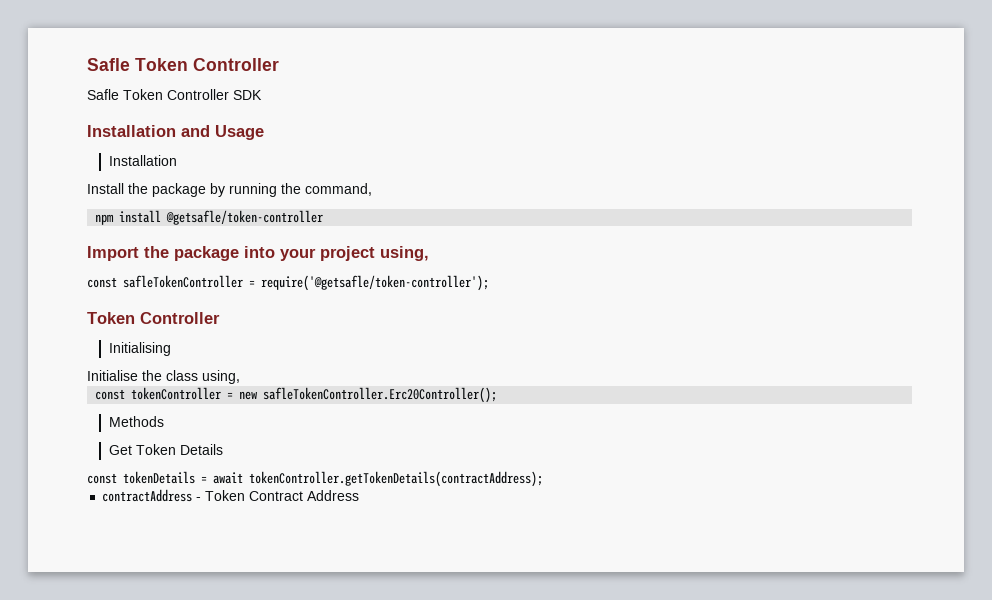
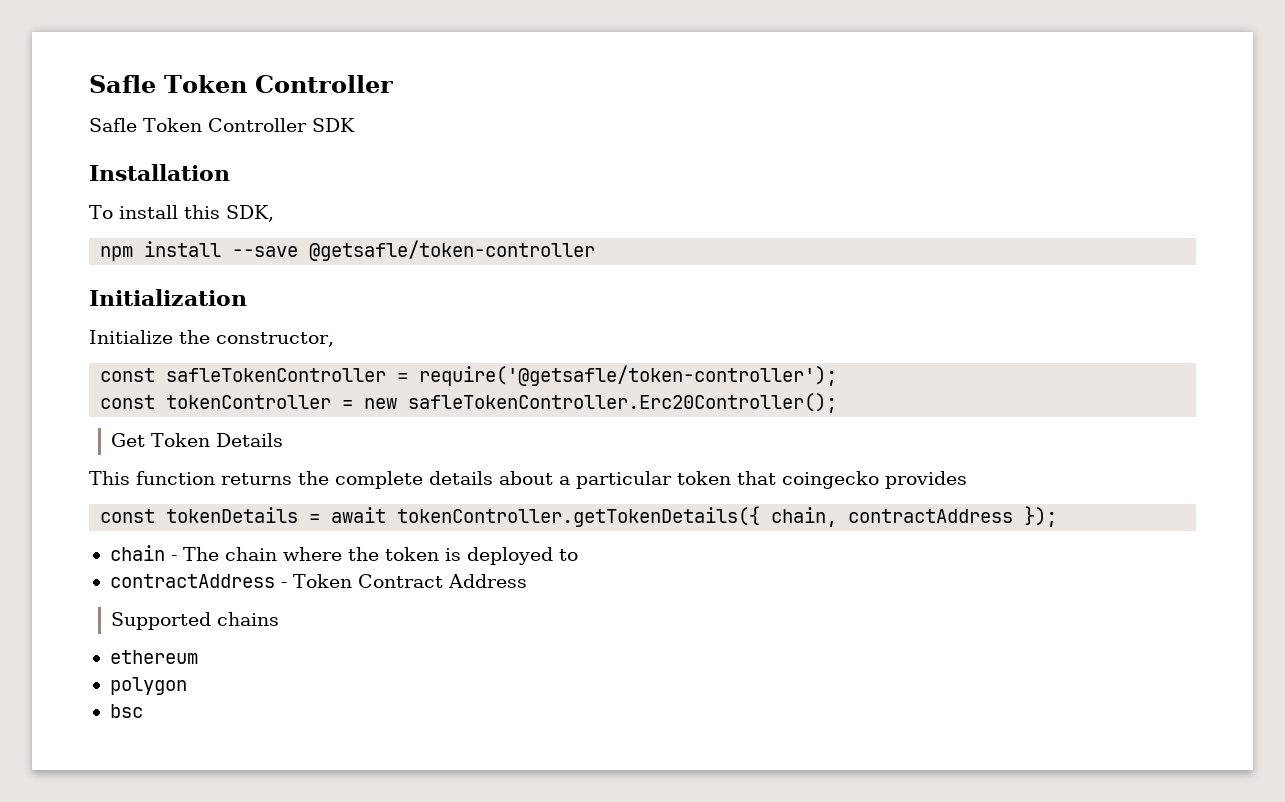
- Installation and Usage
  Installation
- Install the package by running the command,
+ To install this SDK,
- npm install @getsafle/token-controller
+ npm install --save @getsafle/token-controller
- Import the package into your project using,
+ Initialization
+ Initialize the constructor,
  const safleTokenController = require('@getsafle/token-controller');
- Token Controller
- Initialising
- Initialise the class using,
- Methods
- const tokenDetails = await tokenController.getTokenDetails(contractAddress);
+ This function returns the complete details about a particular token that coingecko provides
+ const tokenDetails = await tokenController.getTokenDetails({ chain, contractAddress });
+ chain - The chain where the token is deployed to
+ Supported chains
+ ethereum
+ polygon
+ bsc

